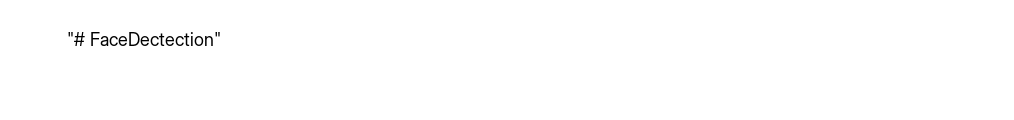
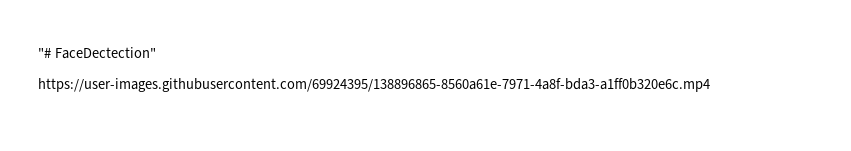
+ https://user-images.githubusercontent.com/69924395/138896865-8560a61e-7971-4a8f-bda3-a1ff0b320e6c.mp4

